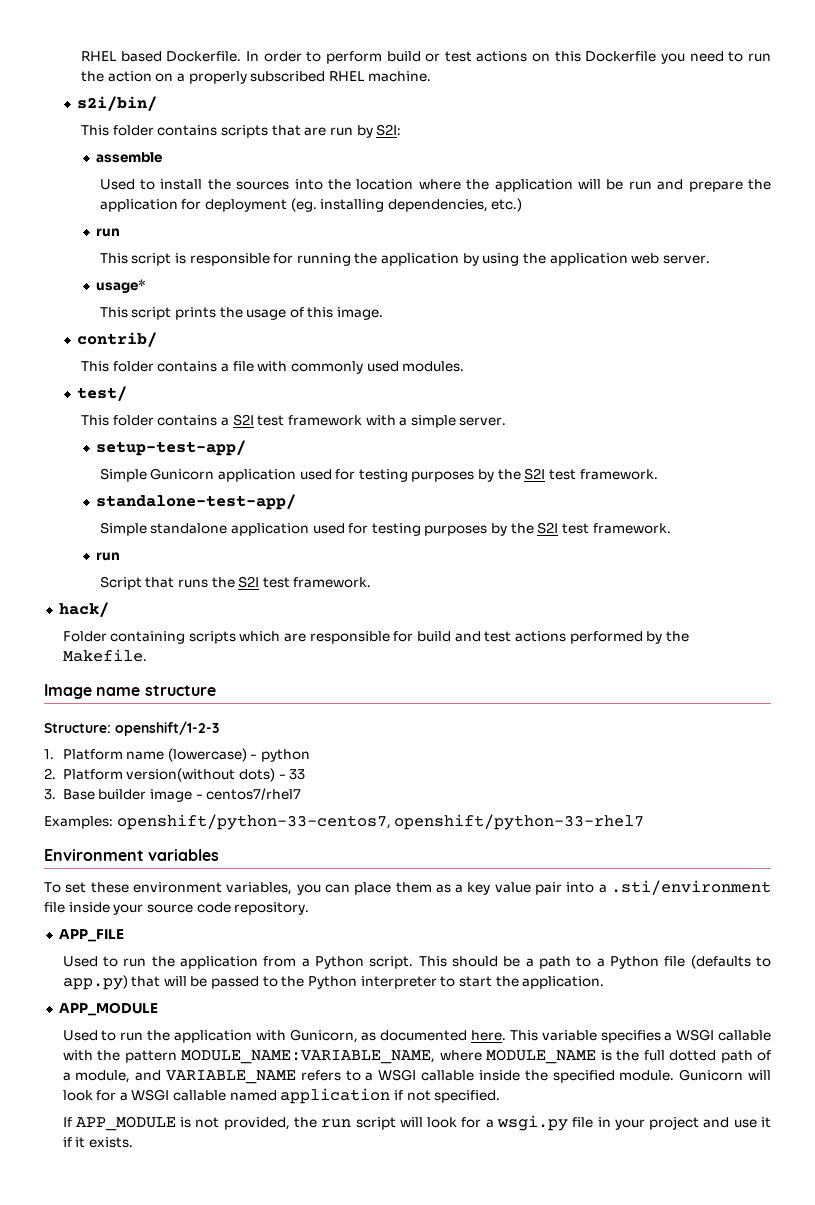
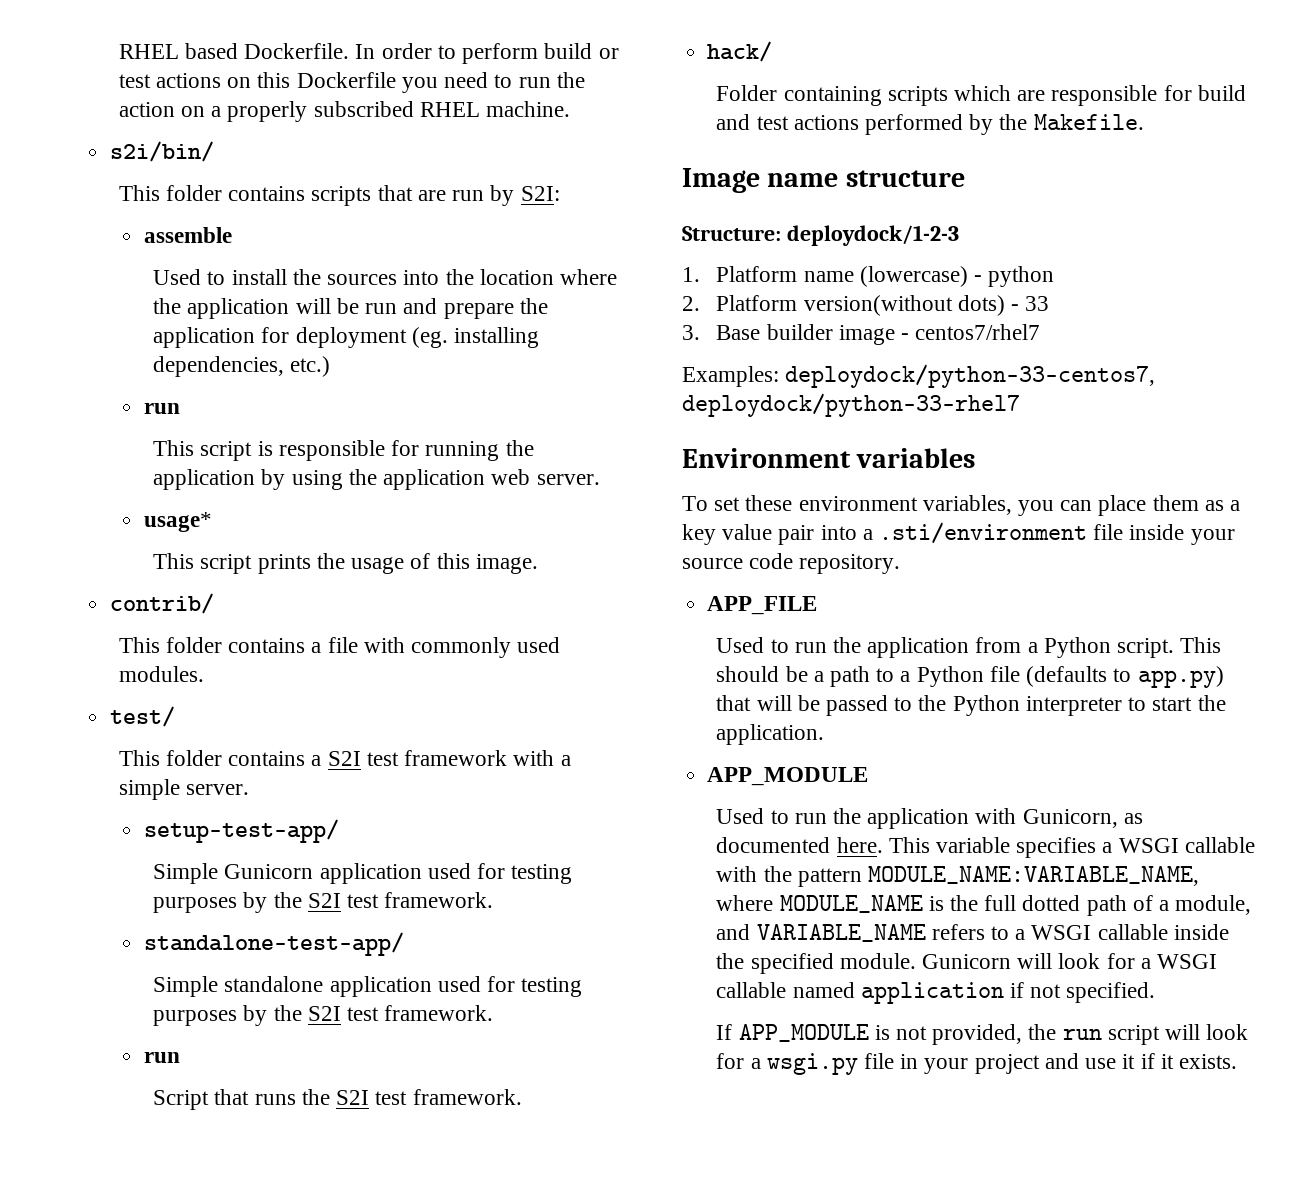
- Structure: openshift/1-2-3
+ Structure: deploydock/1-2-3
- Examples: openshift/python-33-centos7, openshift/python-33-rhel7
+ Examples: deploydock/python-33-centos7, deploydock/python-33-rhel7

